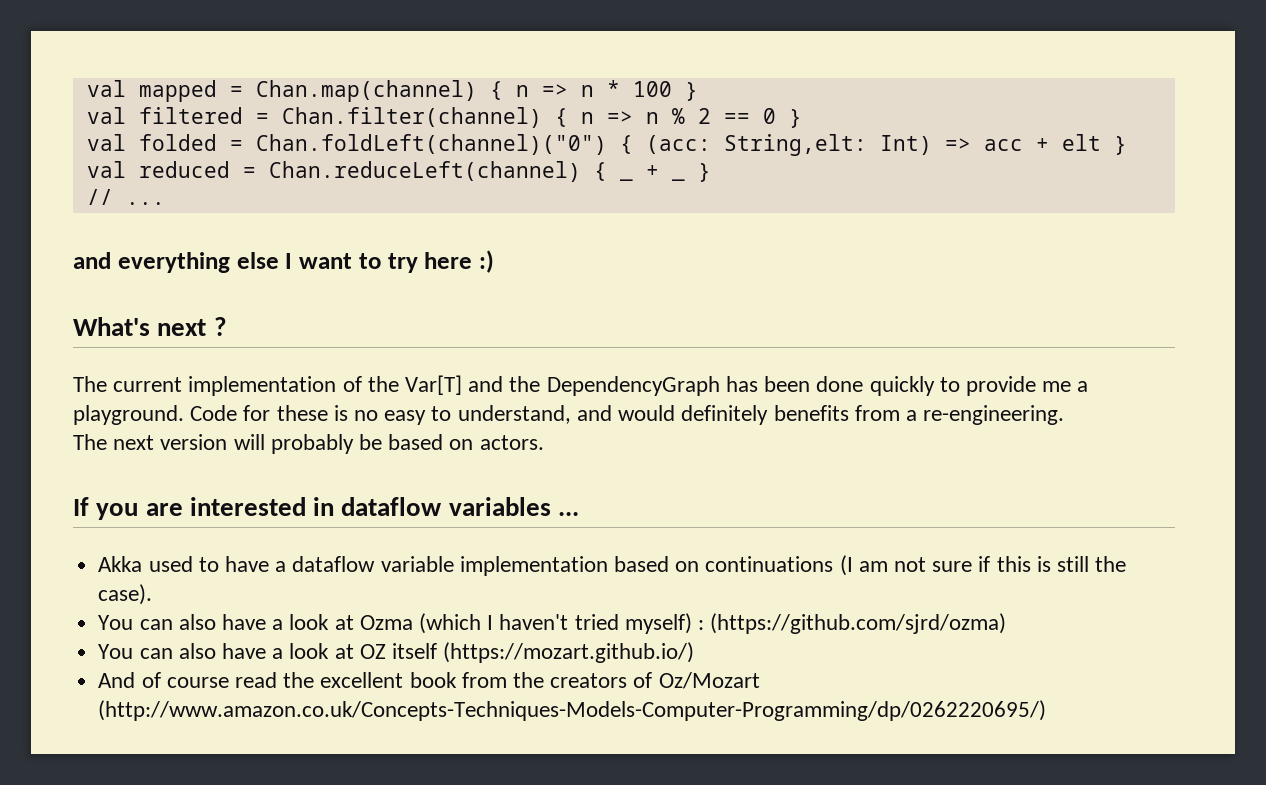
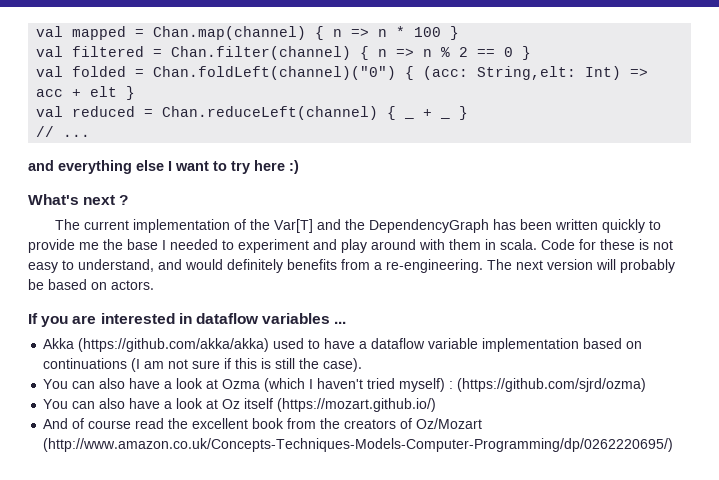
- The current implementation of the Var[T] and the DependencyGraph has been done quickly to provide me a playground.
+ The current implementation of the Var[T] and the DependencyGraph has been written quickly to provide me the base I needed to experiment and play around with them in scala.
- Code for these is no easy to understand, and would definitely benefits from a re-engineering.
- The next version will probably be based on actors.
+ Code for these is not easy to understand, and would definitely benefits from a re-engineering. The next version will probably be based on actors.
- Akka used to have a dataflow variable implementation based on continuations (I am not sure if this is still the case).
+ Akka (https://github.com/akka/akka) used to have a dataflow variable implementation based on continuations (I am not sure if this is still the case).
- You can also have a look at OZ itself (https://mozart.github.io/)
+ You can also have a look at Oz itself (https://mozart.github.io/)

